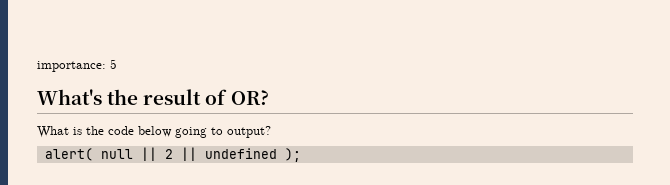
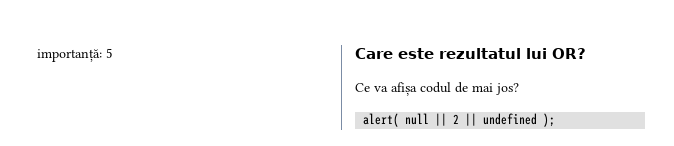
- importance: 5
+ importanță: 5
- What's the result of OR?
- What is the code below going to output?
+ Care este rezultatul lui OR?
+ Ce va afișa codul de mai jos?

